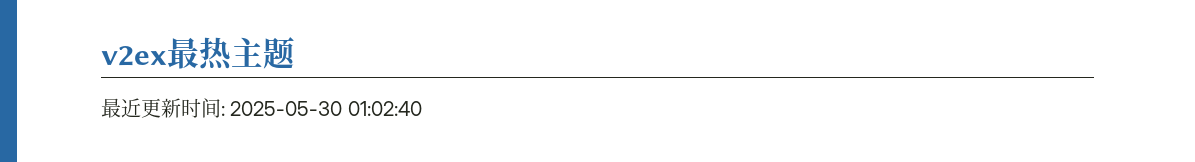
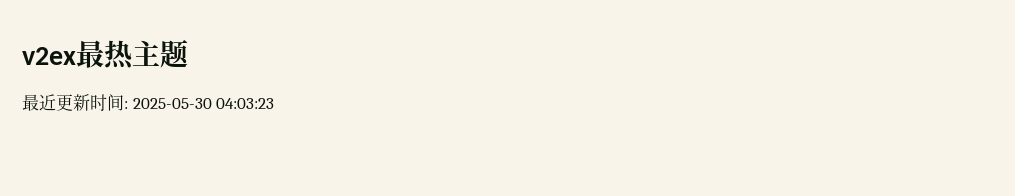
- 最近更新时间: 2025-05-30 01:02:40
+ 最近更新时间: 2025-05-30 04:03:23

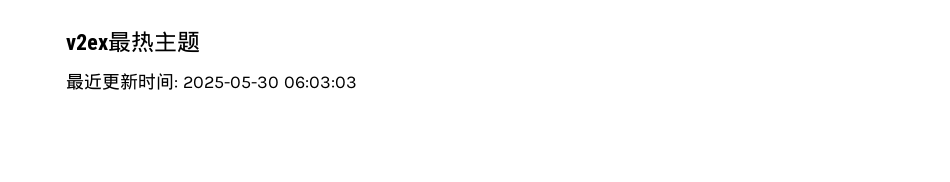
- 最近更新时间: 2025-05-30 04:03:23
+ 最近更新时间: 2025-05-30 06:03:03

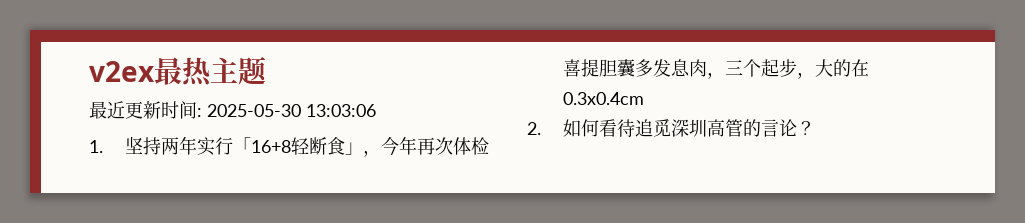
- 最近更新时间: 2025-05-30 06:03:03
+ 最近更新时间: 2025-05-30 13:03:06
+ 1.坚持两年实行「16+8轻断食」，今年再次体检喜提胆囊多发息肉，三个起步，大的在0.3x0.4cm
+ 2.如何看待追觅深圳高管的言论？

